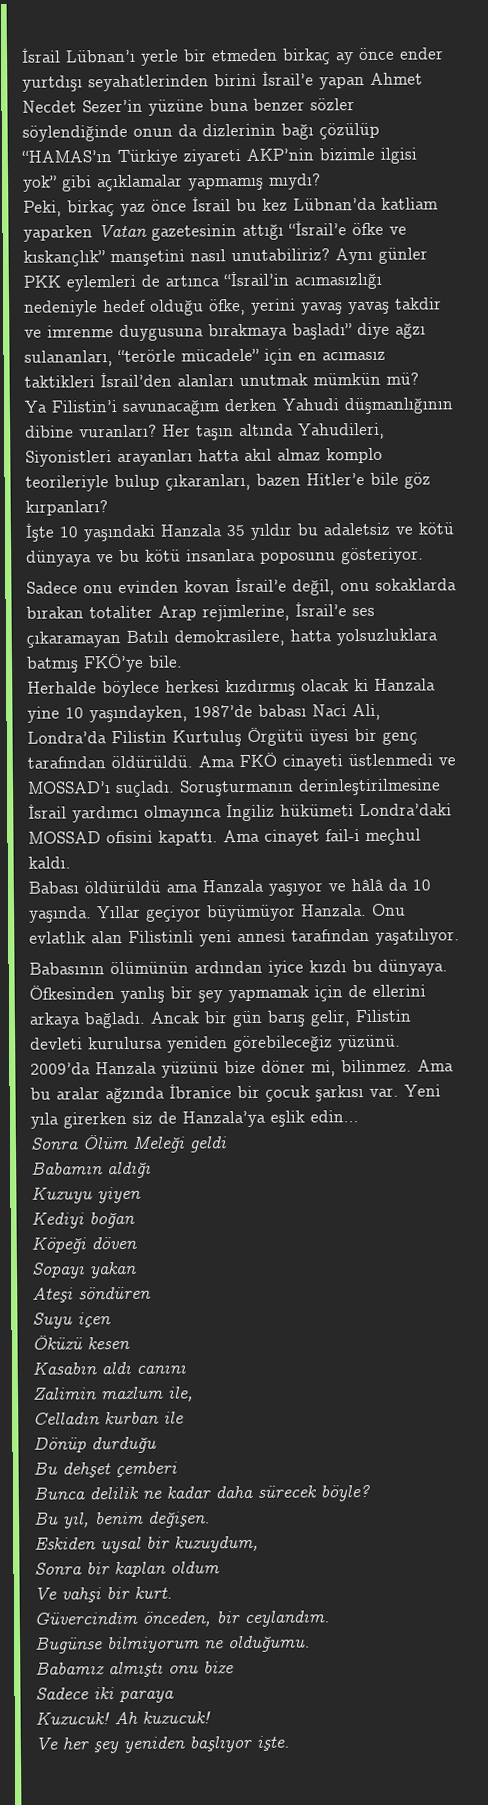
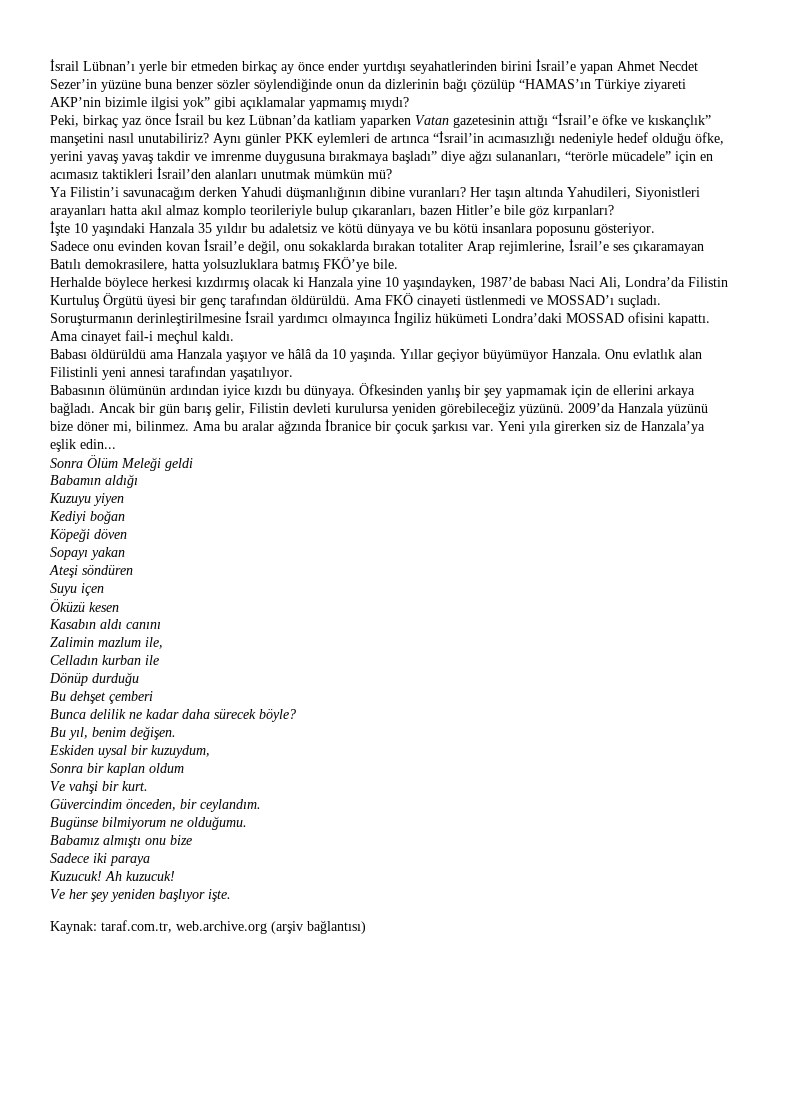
+ Kaynak: taraf.com.tr, web.archive.org (arşiv bağlantısı)

